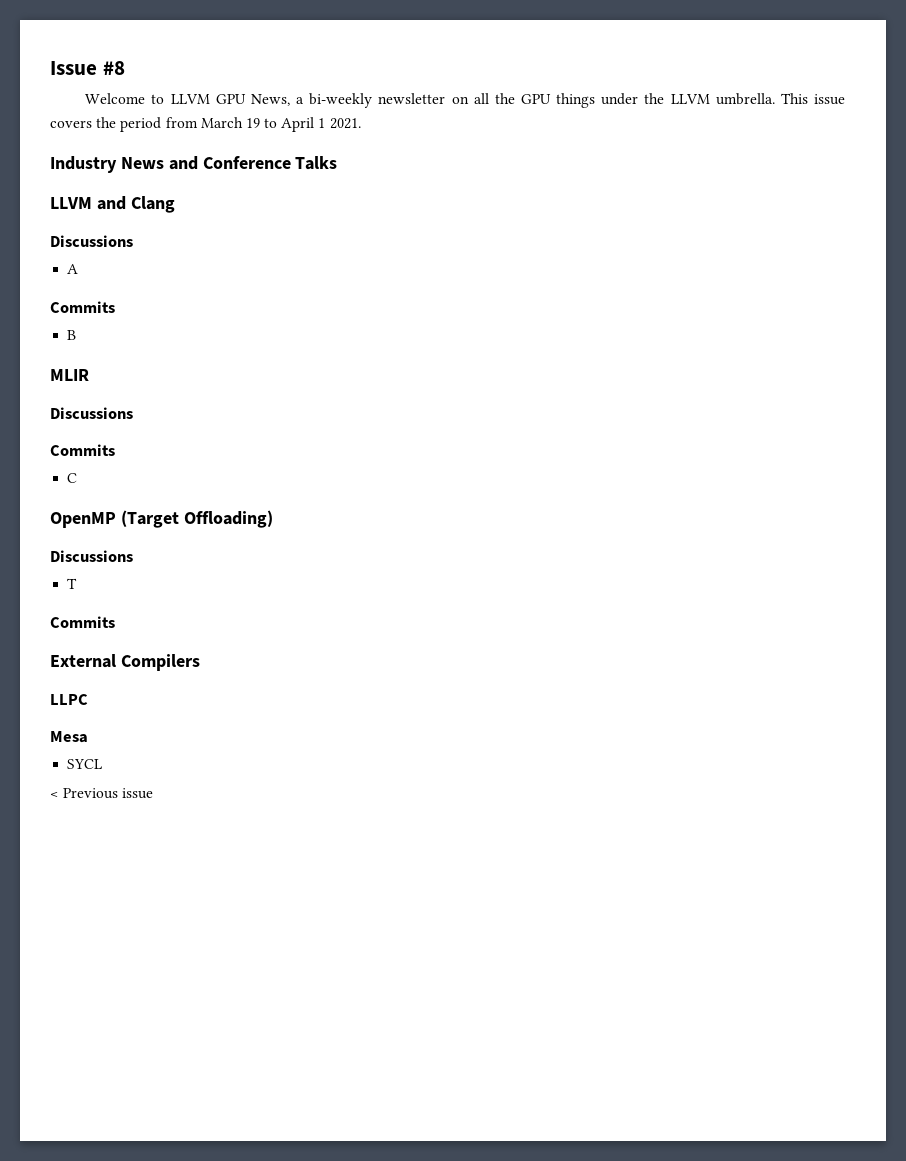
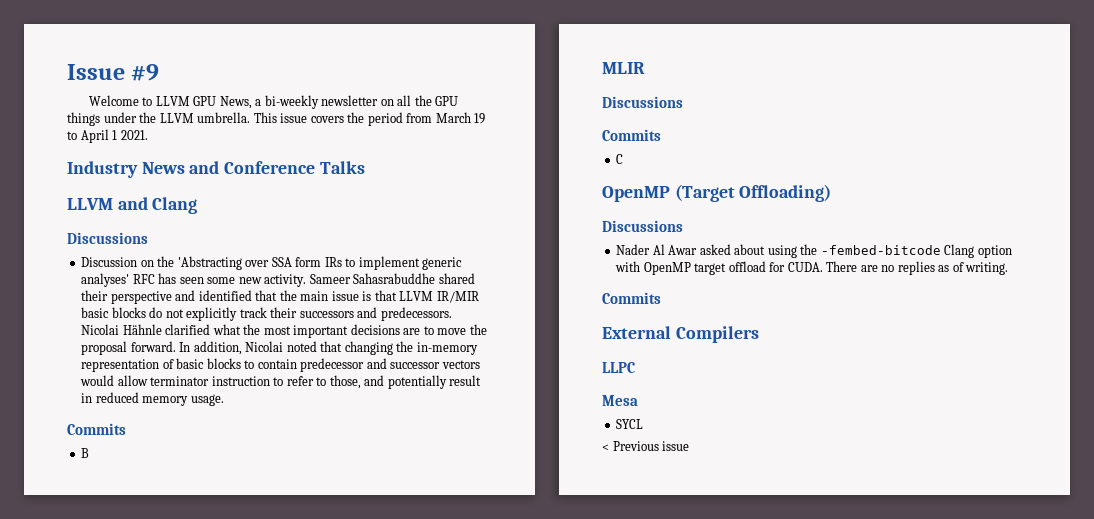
- Issue #8
+ Issue #9
- A
+ Discussion on the 'Abstracting over SSA form IRs to implement generic analyses' RFC has seen some new activity. Sameer Sahasrabuddhe shared their perspective and identified that the main issue is that LLVM IR/MIR basic blocks do not explicitly track their successors and predecessors. Nicolai Hähnle clarified what the most important decisions are to move the proposal forward. In addition, Nicolai noted that changing the in-memory representation of basic blocks to contain predecessor and successor vectors would allow terminator instruction to refer to those, and potentially result in reduced memory usage.
- T
+ Nader Al Awar asked about using the -fembed-bitcode Clang option with OpenMP target offload for CUDA. There are no replies as of writing.

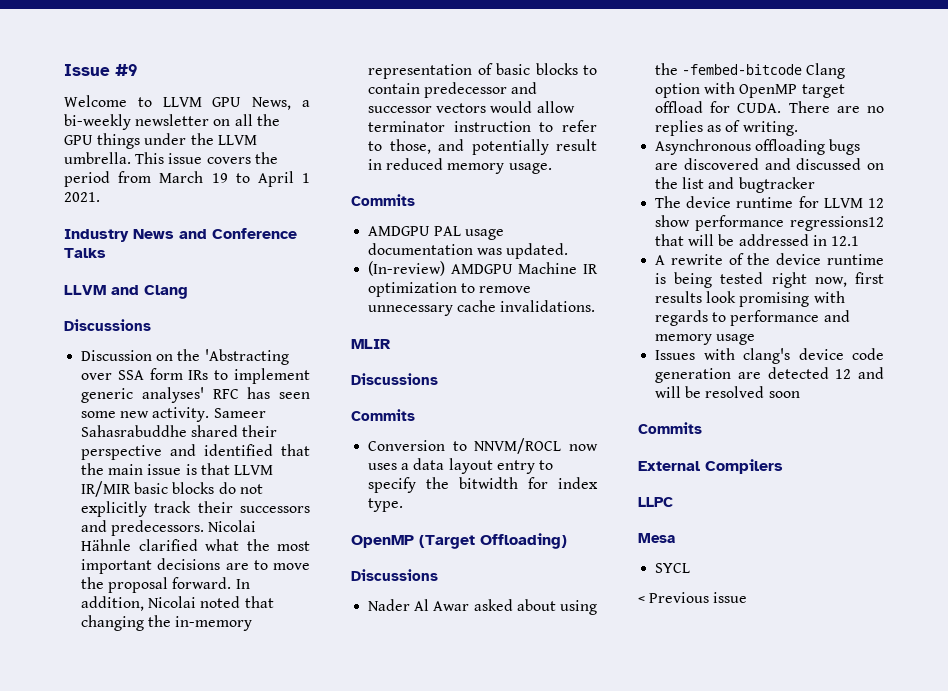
- B
+ AMDGPU PAL usage documentation was updated.
+ (In-review) AMDGPU Machine IR optimization to remove unnecessary cache invalidations.
  MLIR
  Discussions
  Commits
- C
+ Conversion to NNVM/ROCL now uses a data layout entry to specify the bitwidth for index type.
+ Asynchronous offloading bugs are discovered and discussed on the list and bugtracker
+ The device runtime for LLVM 12 show performance regressions12 that will be addressed in 12.1
+ A rewrite of the device runtime is being tested right now, first results look promising with regards to performance and memory usage
+ Issues with clang's device code generation are detected 12 and will be resolved soon

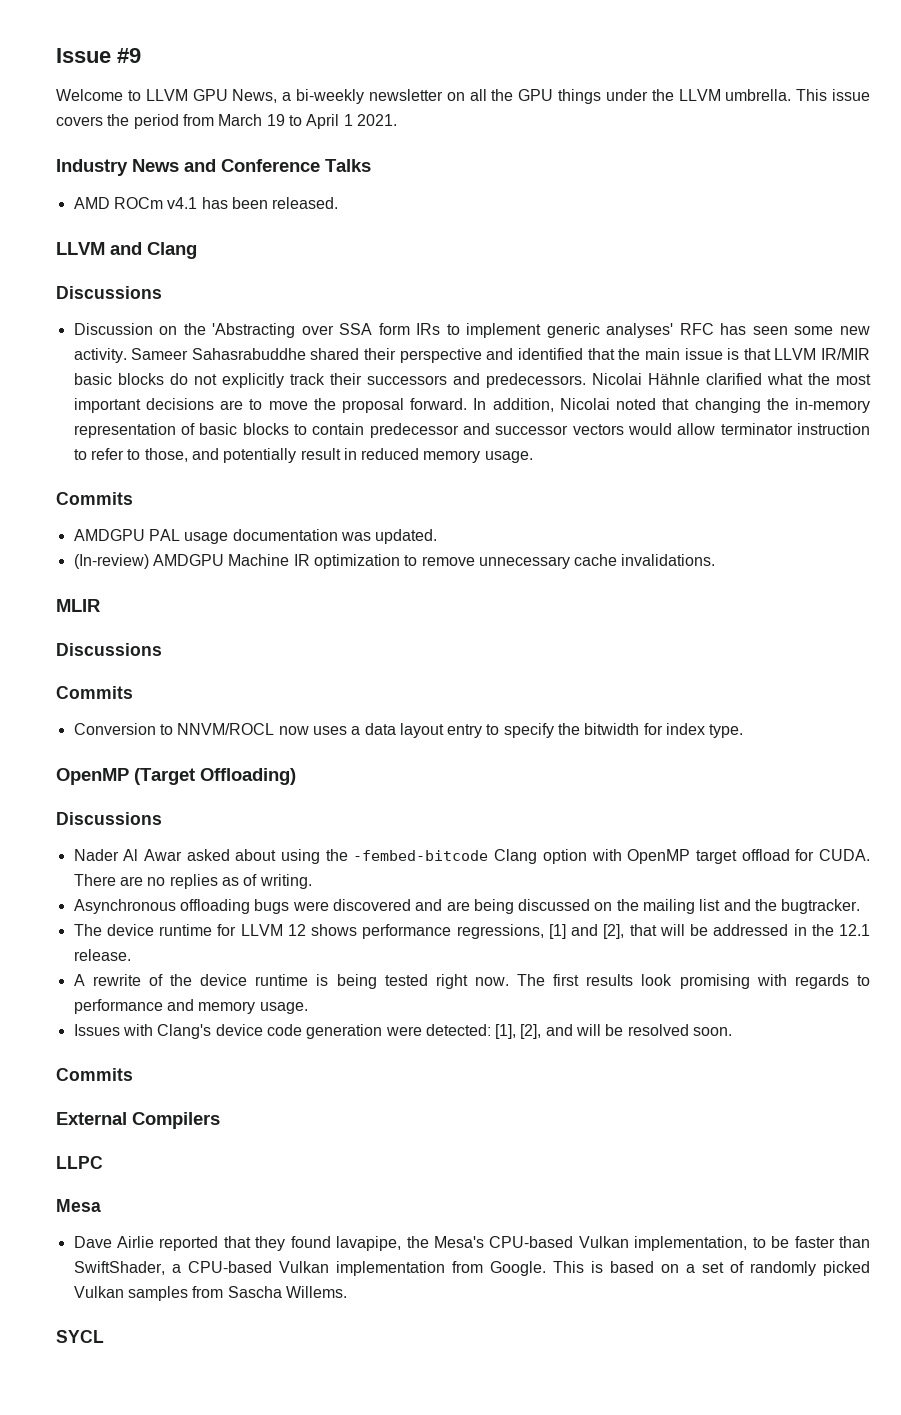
+ AMD ROCm v4.1 has been released.
- Asynchronous offloading bugs are discovered and discussed on the list and bugtracker
+ Asynchronous offloading bugs were discovered and are being discussed on the mailing list and the bugtracker.
- The device runtime for LLVM 12 show performance regressions12 that will be addressed in 12.1
+ The device runtime for LLVM 12 shows performance regressions, [1] and [2], that will be addressed in the 12.1 release.
- A rewrite of the device runtime is being tested right now, first results look promising with regards to performance and memory usage
+ A rewrite of the device runtime is being tested right now. The first results look promising with regards to performance and memory usage.
- Issues with clang's device code generation are detected 12 and will be resolved soon
+ Issues with Clang's device code generation were detected: [1], [2], and will be resolved soon.
+ Dave Airlie reported that they found lavapipe, the Mesa's CPU-based Vulkan implementation, to be faster than SwiftShader, a CPU-based Vulkan implementation from Google. This is based on a set of randomly picked Vulkan samples from Sascha Willems.
  SYCL
- < Previous issue

